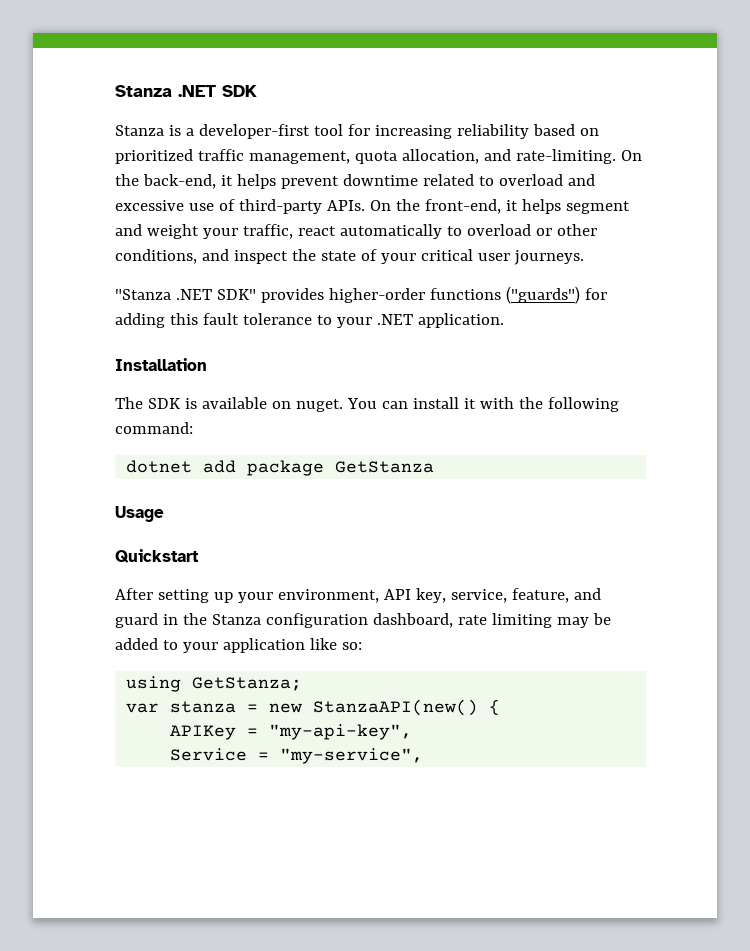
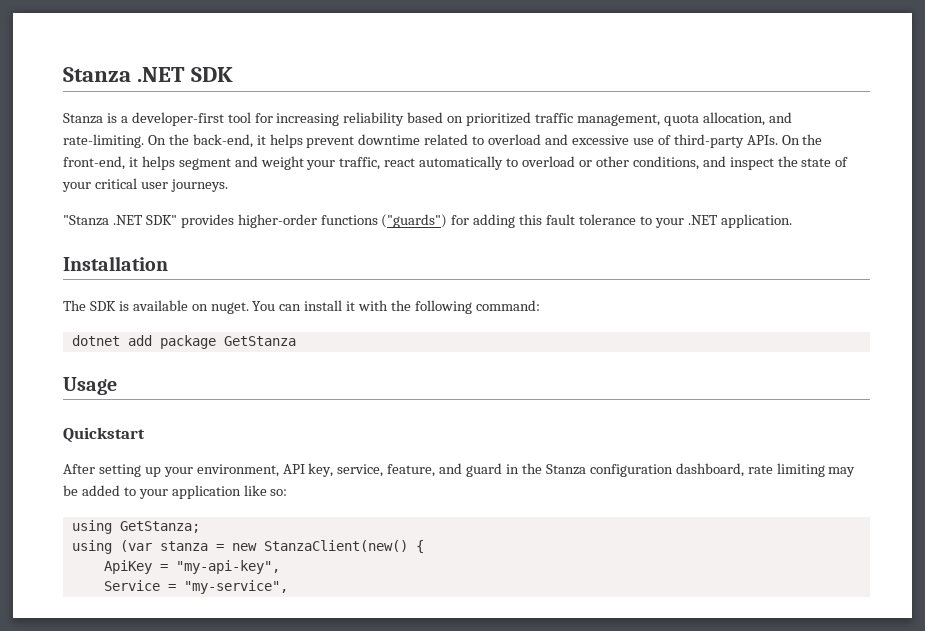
- var stanza = new StanzaAPI(new() {
+ using (var stanza = new StanzaClient(new() {
- APIKey = "my-api-key",
+ ApiKey = "my-api-key",

